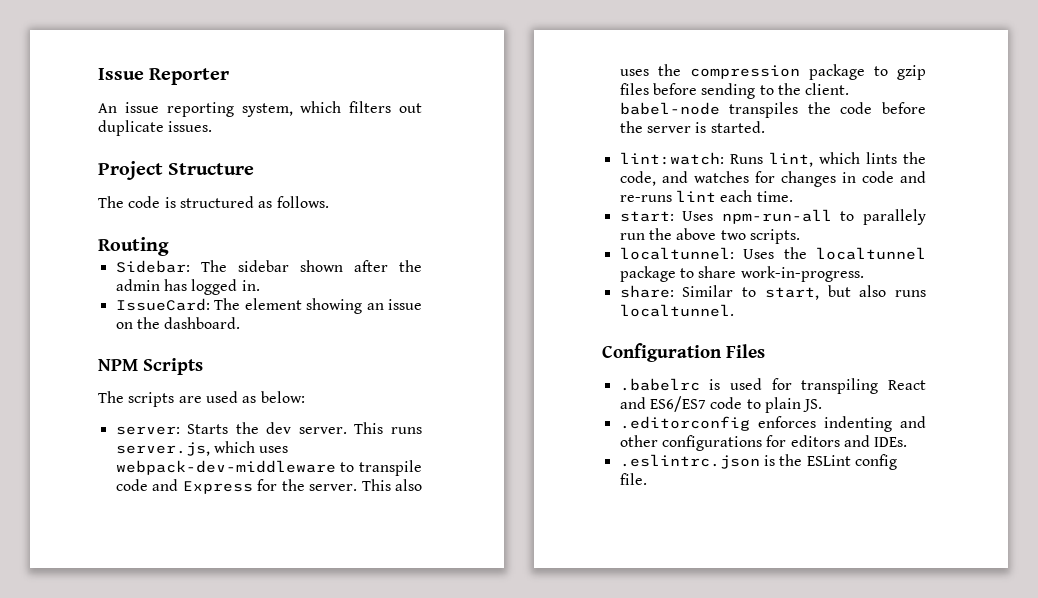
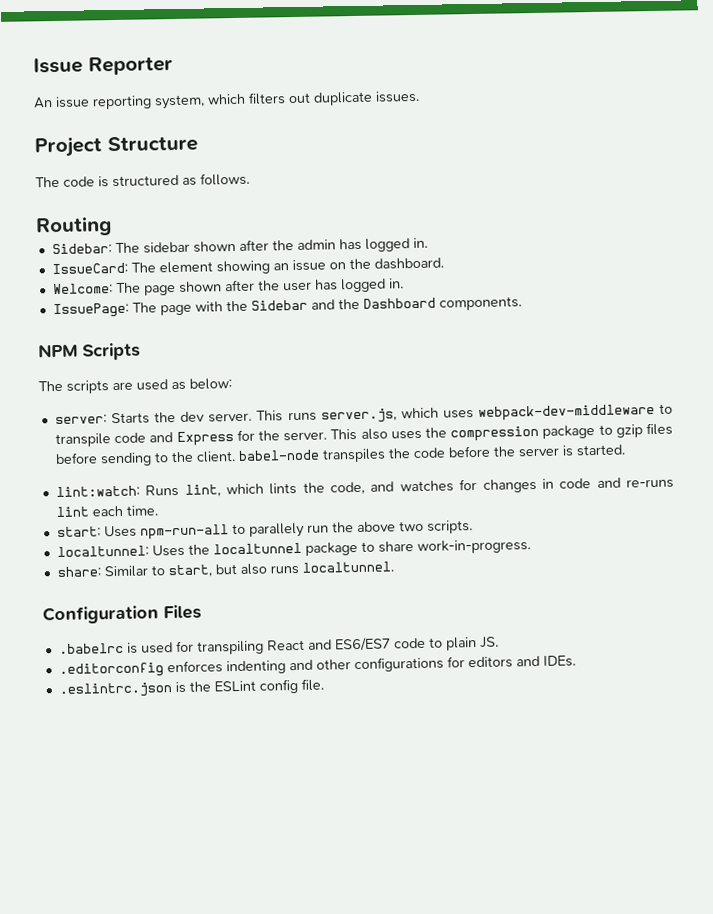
+ Welcome: The page shown after the user has logged in.
+ IssuePage: The page with the Sidebar and the Dashboard components.

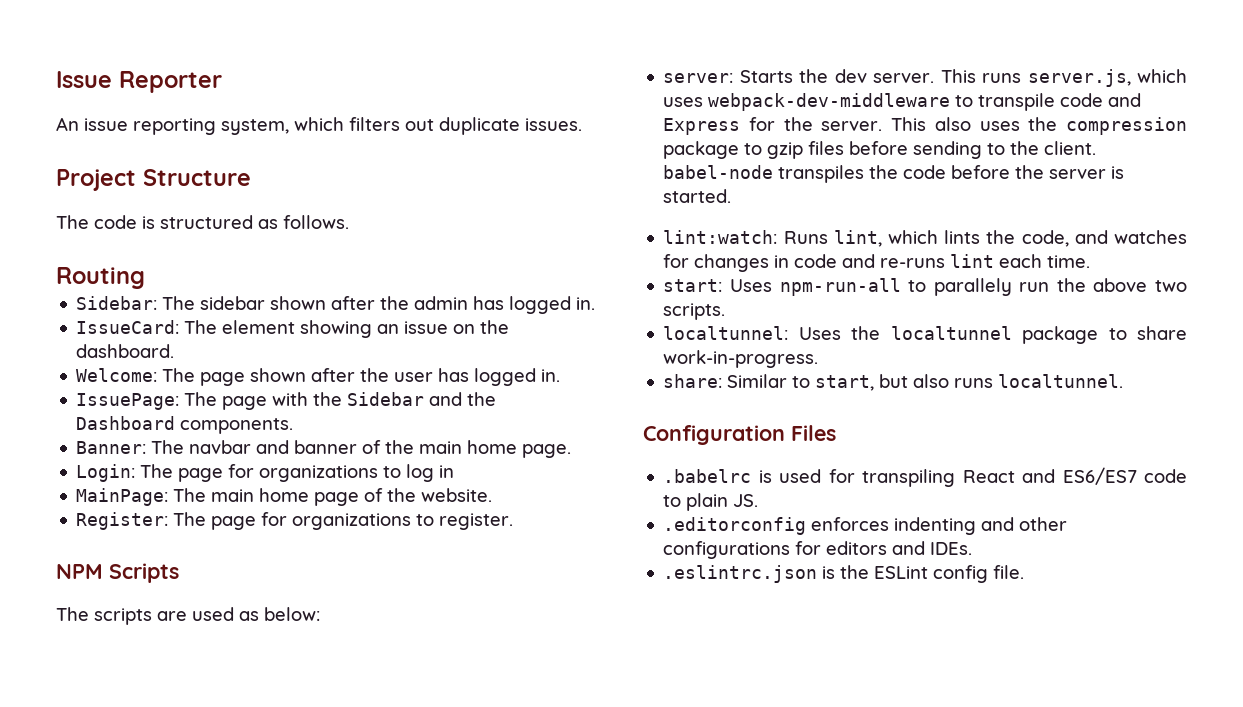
+ Banner: The navbar and banner of the main home page.
+ Login: The page for organizations to log in
+ MainPage: The main home page of the website.
+ Register: The page for organizations to register.

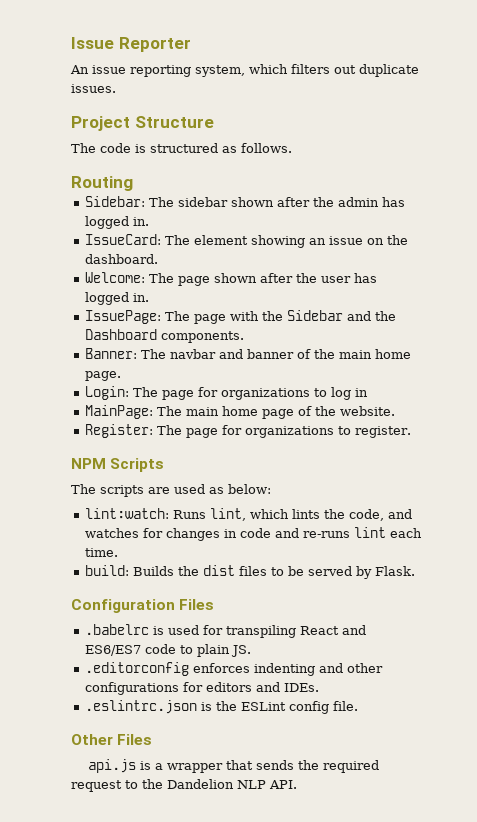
- server: Starts the dev server. This runs server.js, which uses webpack-dev-middleware to transpile code and Express for the server. This also uses the compression package to gzip files before sending to the client. babel-node transpiles the code before the server is started.
- start: Uses npm-run-all to parallely run the above two scripts.
- localtunnel: Uses the localtunnel package to share work-in-progress.
- share: Similar to start, but also runs localtunnel.
+ build: Builds the dist files to be served by Flask.
+ Other Files
+ api.js is a wrapper that sends the required request to the Dandelion NLP API.

